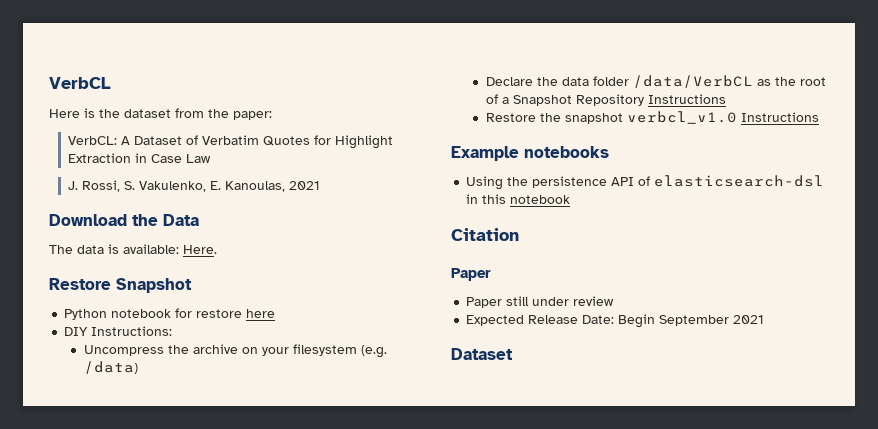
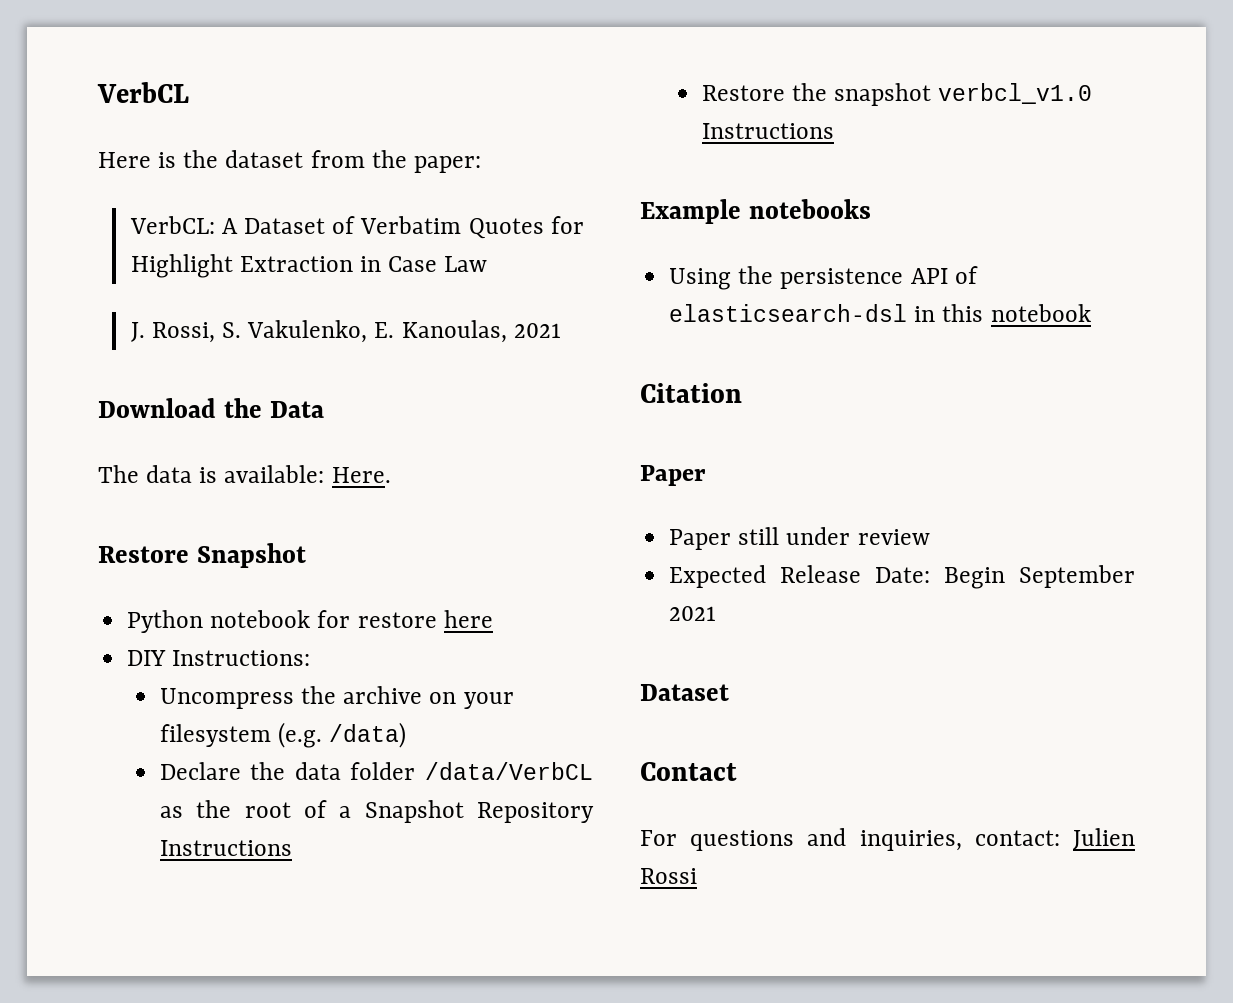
+ Contact
+ For questions and inquiries, contact: Julien Rossi

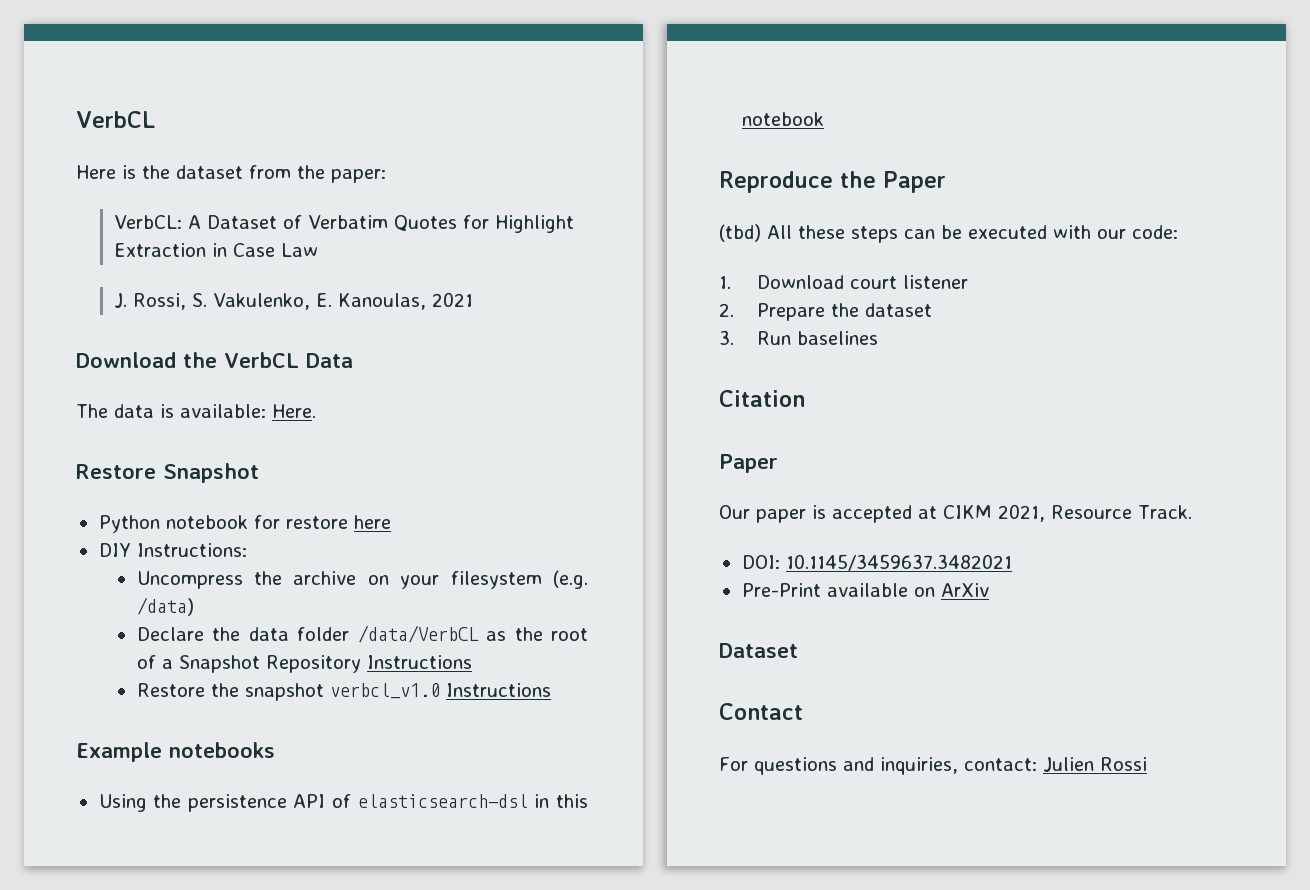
- Download the Data
+ Download the VerbCL Data
+ Reproduce the Paper
+ (tbd) All these steps can be executed with our code:
+ 1. Download court listener
+ 2. Prepare the dataset
+ 3. Run baselines
  Citation
  Paper
- Paper still under review
- Expected Release Date: Begin September 2021
+ Our paper is accepted at CIKM 2021, Resource Track.
+ DOI: 10.1145/3459637.3482021
+ Pre-Print available on ArXiv

